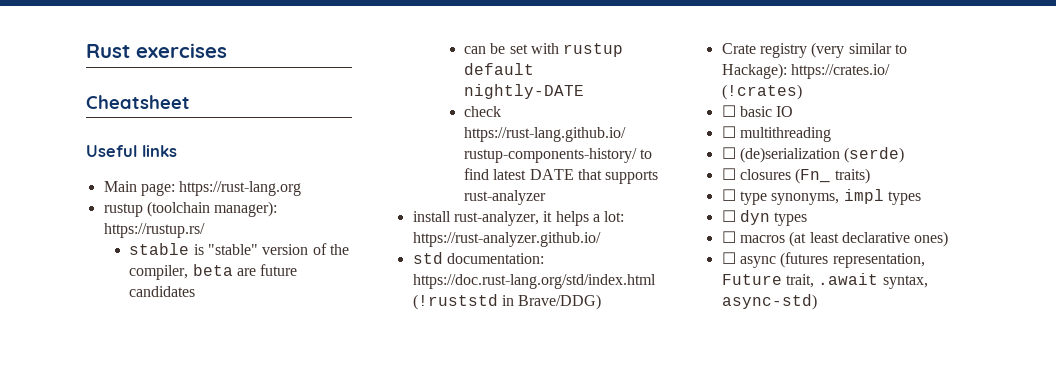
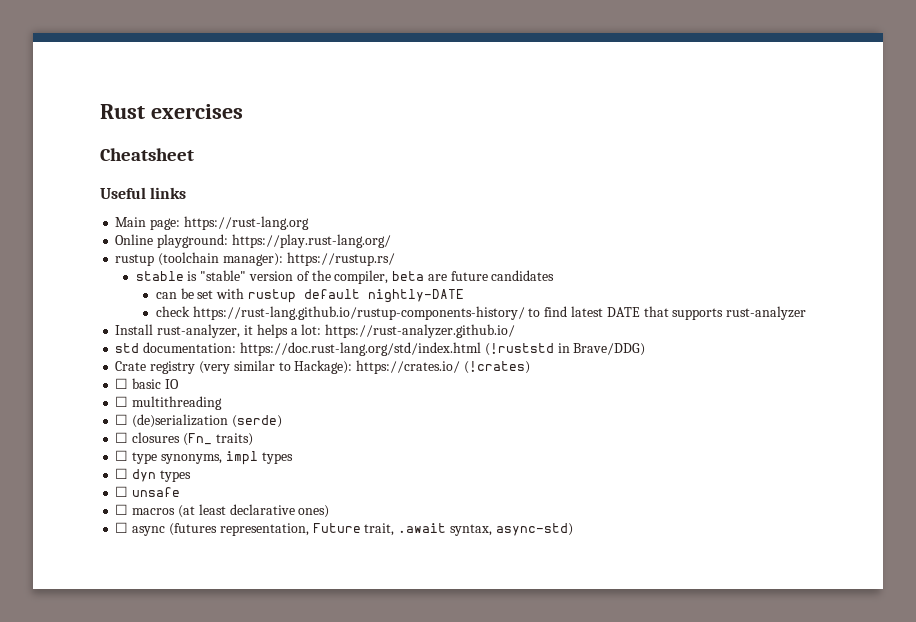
+ Online playground: https://play.rust-lang.org/
- install rust-analyzer, it helps a lot: https://rust-analyzer.github.io/
+ Install rust-analyzer, it helps a lot: https://rust-analyzer.github.io/
+ ☐ unsafe

